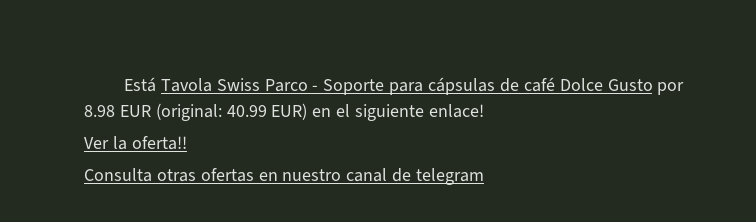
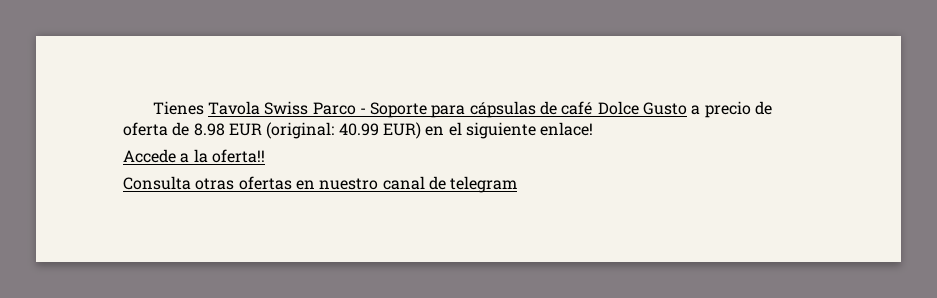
- Está Tavola Swiss Parco - Soporte para cápsulas de café Dolce Gusto por 8.98 EUR (original: 40.99 EUR) en el siguiente enlace!
+ Tienes Tavola Swiss Parco - Soporte para cápsulas de café Dolce Gusto a precio de oferta de 8.98 EUR (original: 40.99 EUR) en el siguiente enlace!
- Ver la oferta!!
+ Accede a la oferta!!

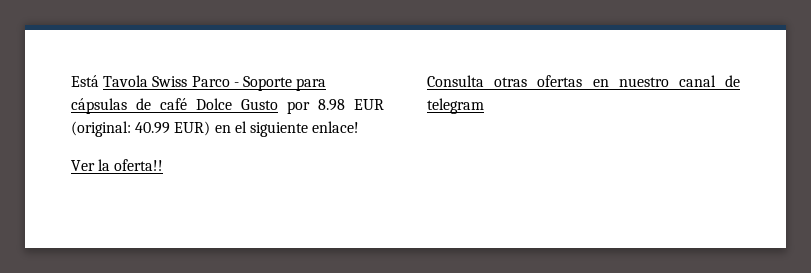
- Tienes Tavola Swiss Parco - Soporte para cápsulas de café Dolce Gusto a precio de oferta de 8.98 EUR (original: 40.99 EUR) en el siguiente enlace!
+ Está Tavola Swiss Parco - Soporte para cápsulas de café Dolce Gusto por 8.98 EUR (original: 40.99 EUR) en el siguiente enlace!
- Accede a la oferta!!
+ Ver la oferta!!

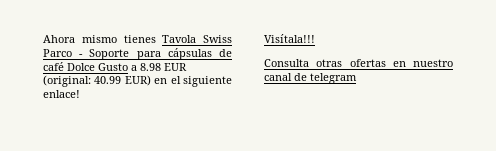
- Está Tavola Swiss Parco - Soporte para cápsulas de café Dolce Gusto por 8.98 EUR (original: 40.99 EUR) en el siguiente enlace!
+ Ahora mismo tienes Tavola Swiss Parco - Soporte para cápsulas de café Dolce Gusto a 8.98 EUR (original: 40.99 EUR) en el siguiente enlace!
- Ver la oferta!!
+ Visítala!!!

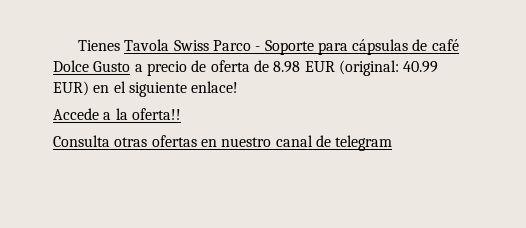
- Ahora mismo tienes Tavola Swiss Parco - Soporte para cápsulas de café Dolce Gusto a 8.98 EUR (original: 40.99 EUR) en el siguiente enlace!
+ Tienes Tavola Swiss Parco - Soporte para cápsulas de café Dolce Gusto a precio de oferta de 8.98 EUR (original: 40.99 EUR) en el siguiente enlace!
- Visítala!!!
+ Accede a la oferta!!

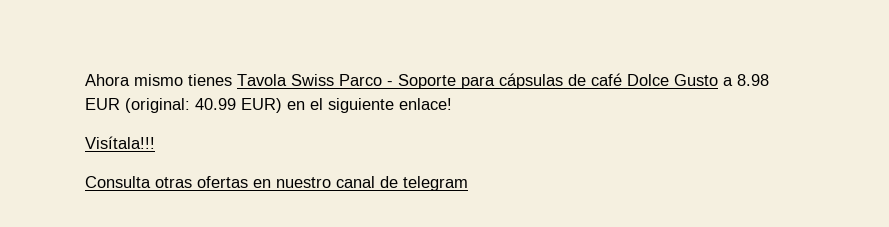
- Tienes Tavola Swiss Parco - Soporte para cápsulas de café Dolce Gusto a precio de oferta de 8.98 EUR (original: 40.99 EUR) en el siguiente enlace!
+ Ahora mismo tienes Tavola Swiss Parco - Soporte para cápsulas de café Dolce Gusto a 8.98 EUR (original: 40.99 EUR) en el siguiente enlace!
- Accede a la oferta!!
+ Visítala!!!

